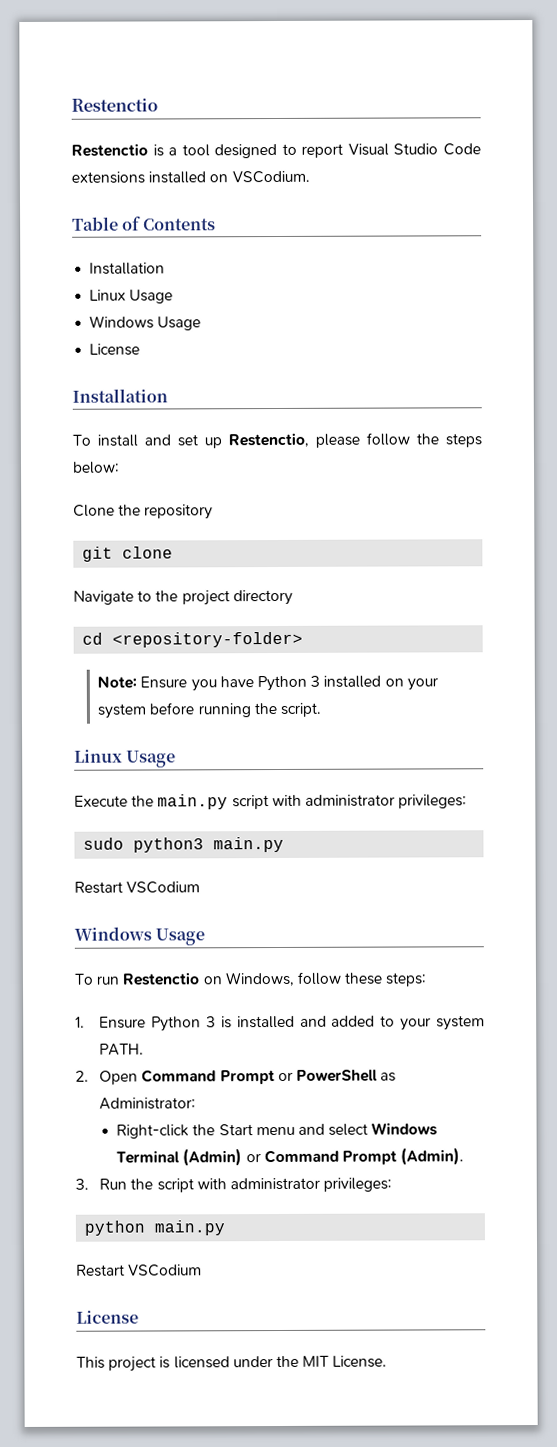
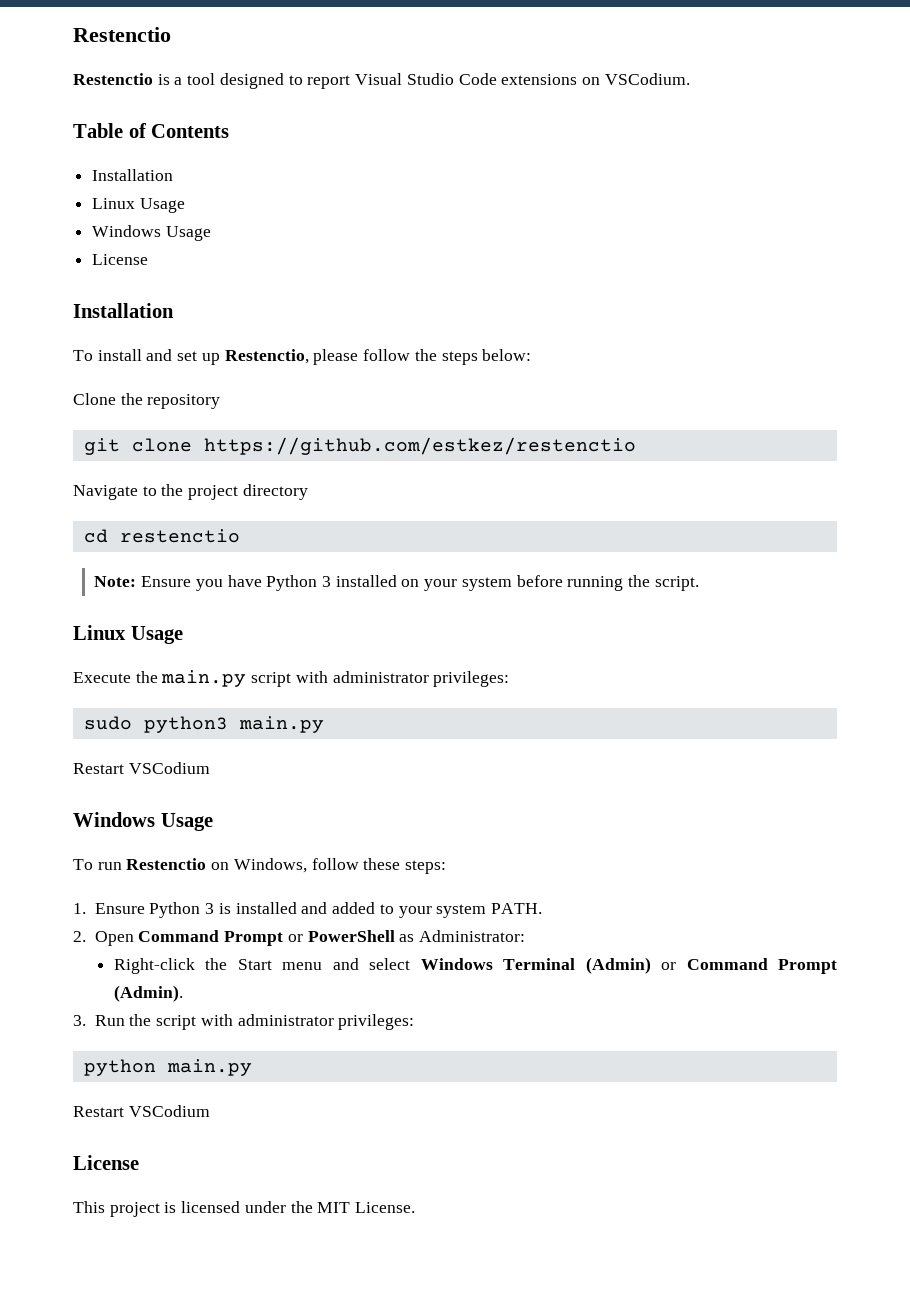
- Restenctio is a tool designed to report Visual Studio Code extensions installed on VSCodium.
+ Restenctio is a tool designed to report Visual Studio Code extensions on VSCodium.
- git clone
+ git clone https://github.com/estkez/restenctio
- cd <repository-folder>
+ cd restenctio

